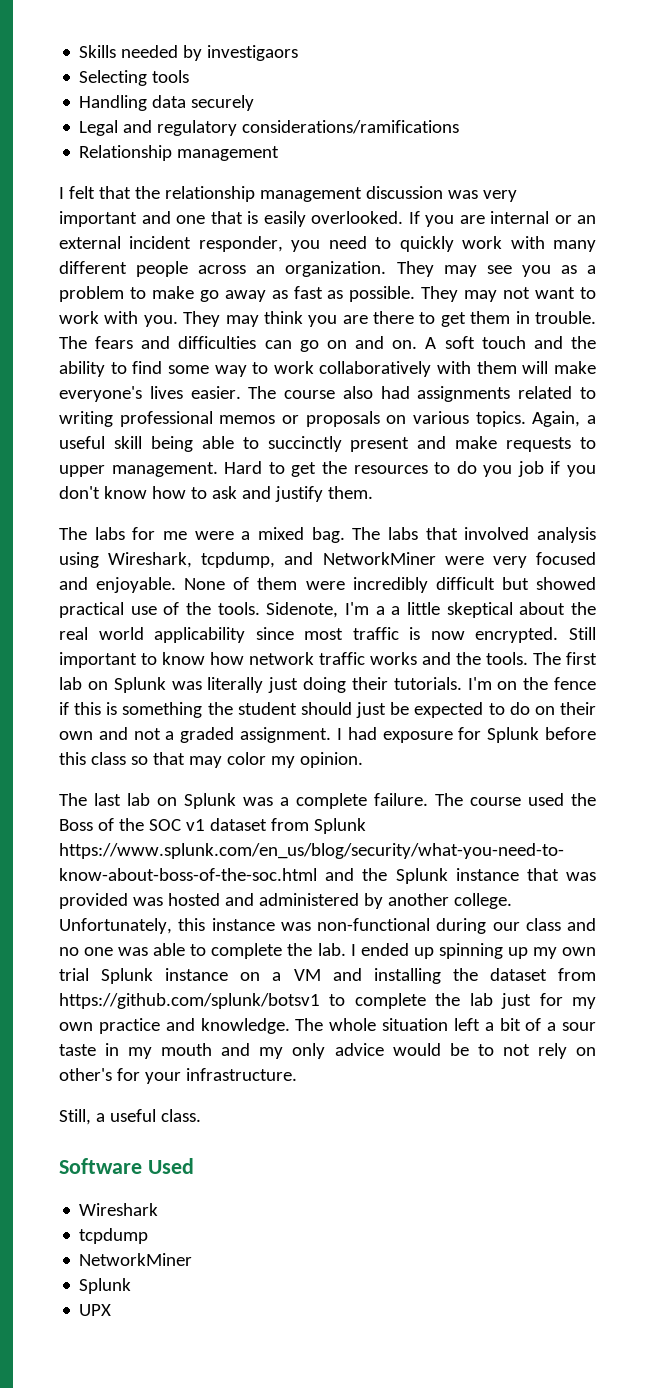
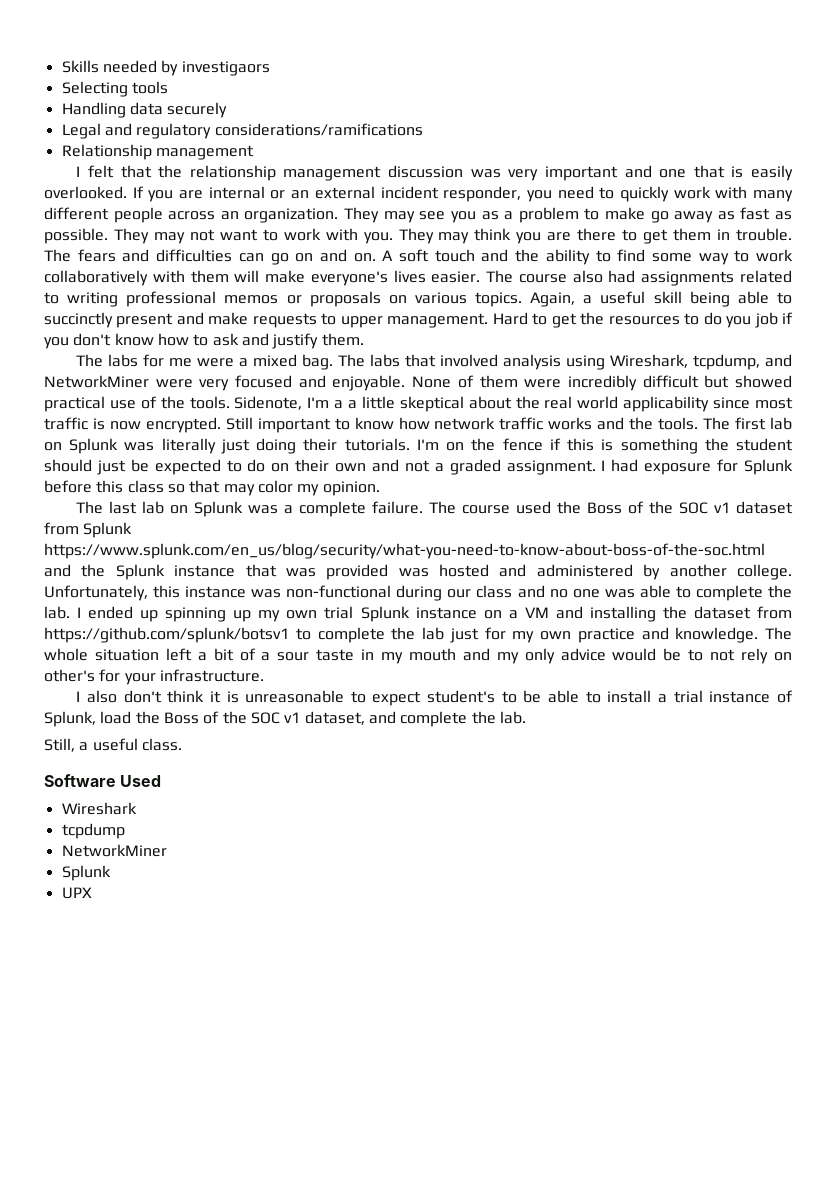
+ I also don't think it is unreasonable to expect student's to be able to install a trial instance of Splunk, load the Boss of the SOC v1 dataset, and complete the lab.

